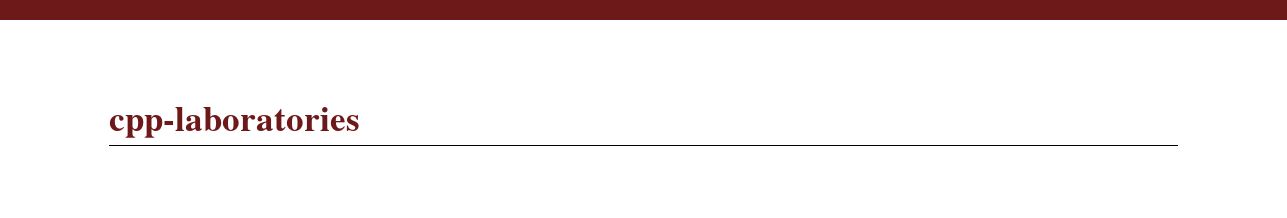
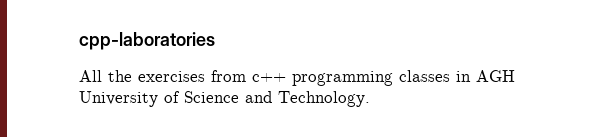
+ All the exercises from c++ programming classes in AGH University of Science and Technology.

